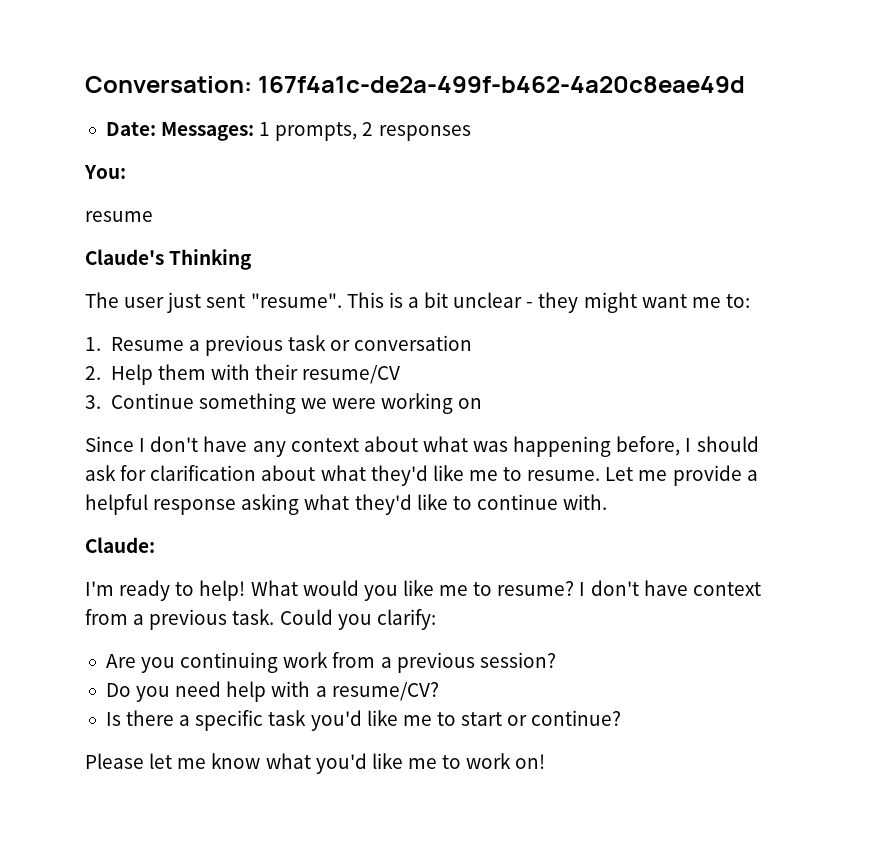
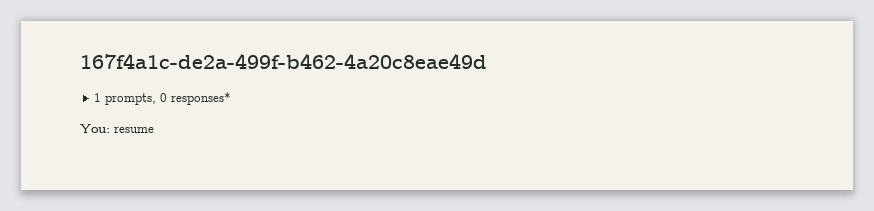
- Conversation: 167f4a1c-de2a-499f-b462-4a20c8eae49d
+ 167f4a1c-de2a-499f-b462-4a20c8eae49d
- Date: Messages: 1 prompts, 2 responses
+ 1 prompts, 0 responses*
- You:
- resume
+ You: resume
- Claude's Thinking
- The user just sent "resume". This is a bit unclear - they might want me to:
- 1. Resume a previous task or conversation
- 2. Help them with their resume/CV
- 3. Continue something we were working on
- Since I don't have any context about what was happening before, I should ask for clarification about what they'd like me to resume. Let me provide a helpful response asking what they'd like to continue with.
- Claude:
- I'm ready to help! What would you like me to resume? I don't have context from a previous task. Could you clarify:
- Are you continuing work from a previous session?
- Do you need help with a resume/CV?
- Is there a specific task you'd like me to start or continue?
- Please let me know what you'd like me to work on!

